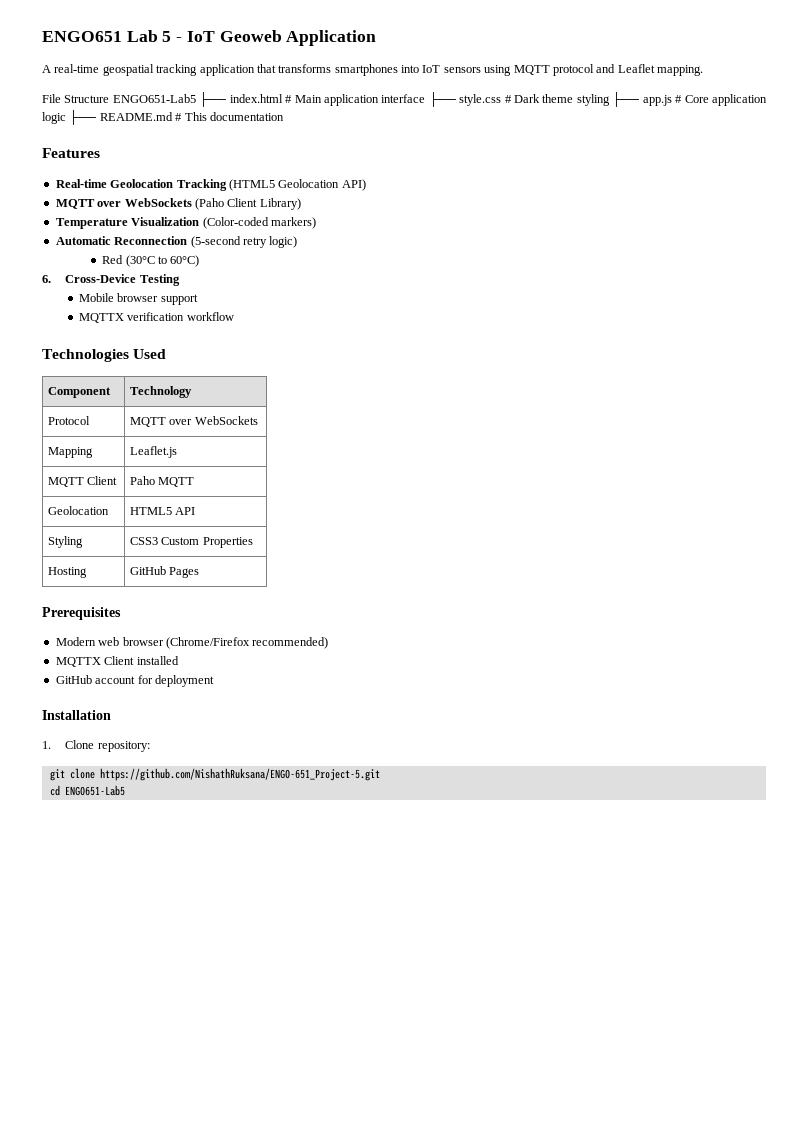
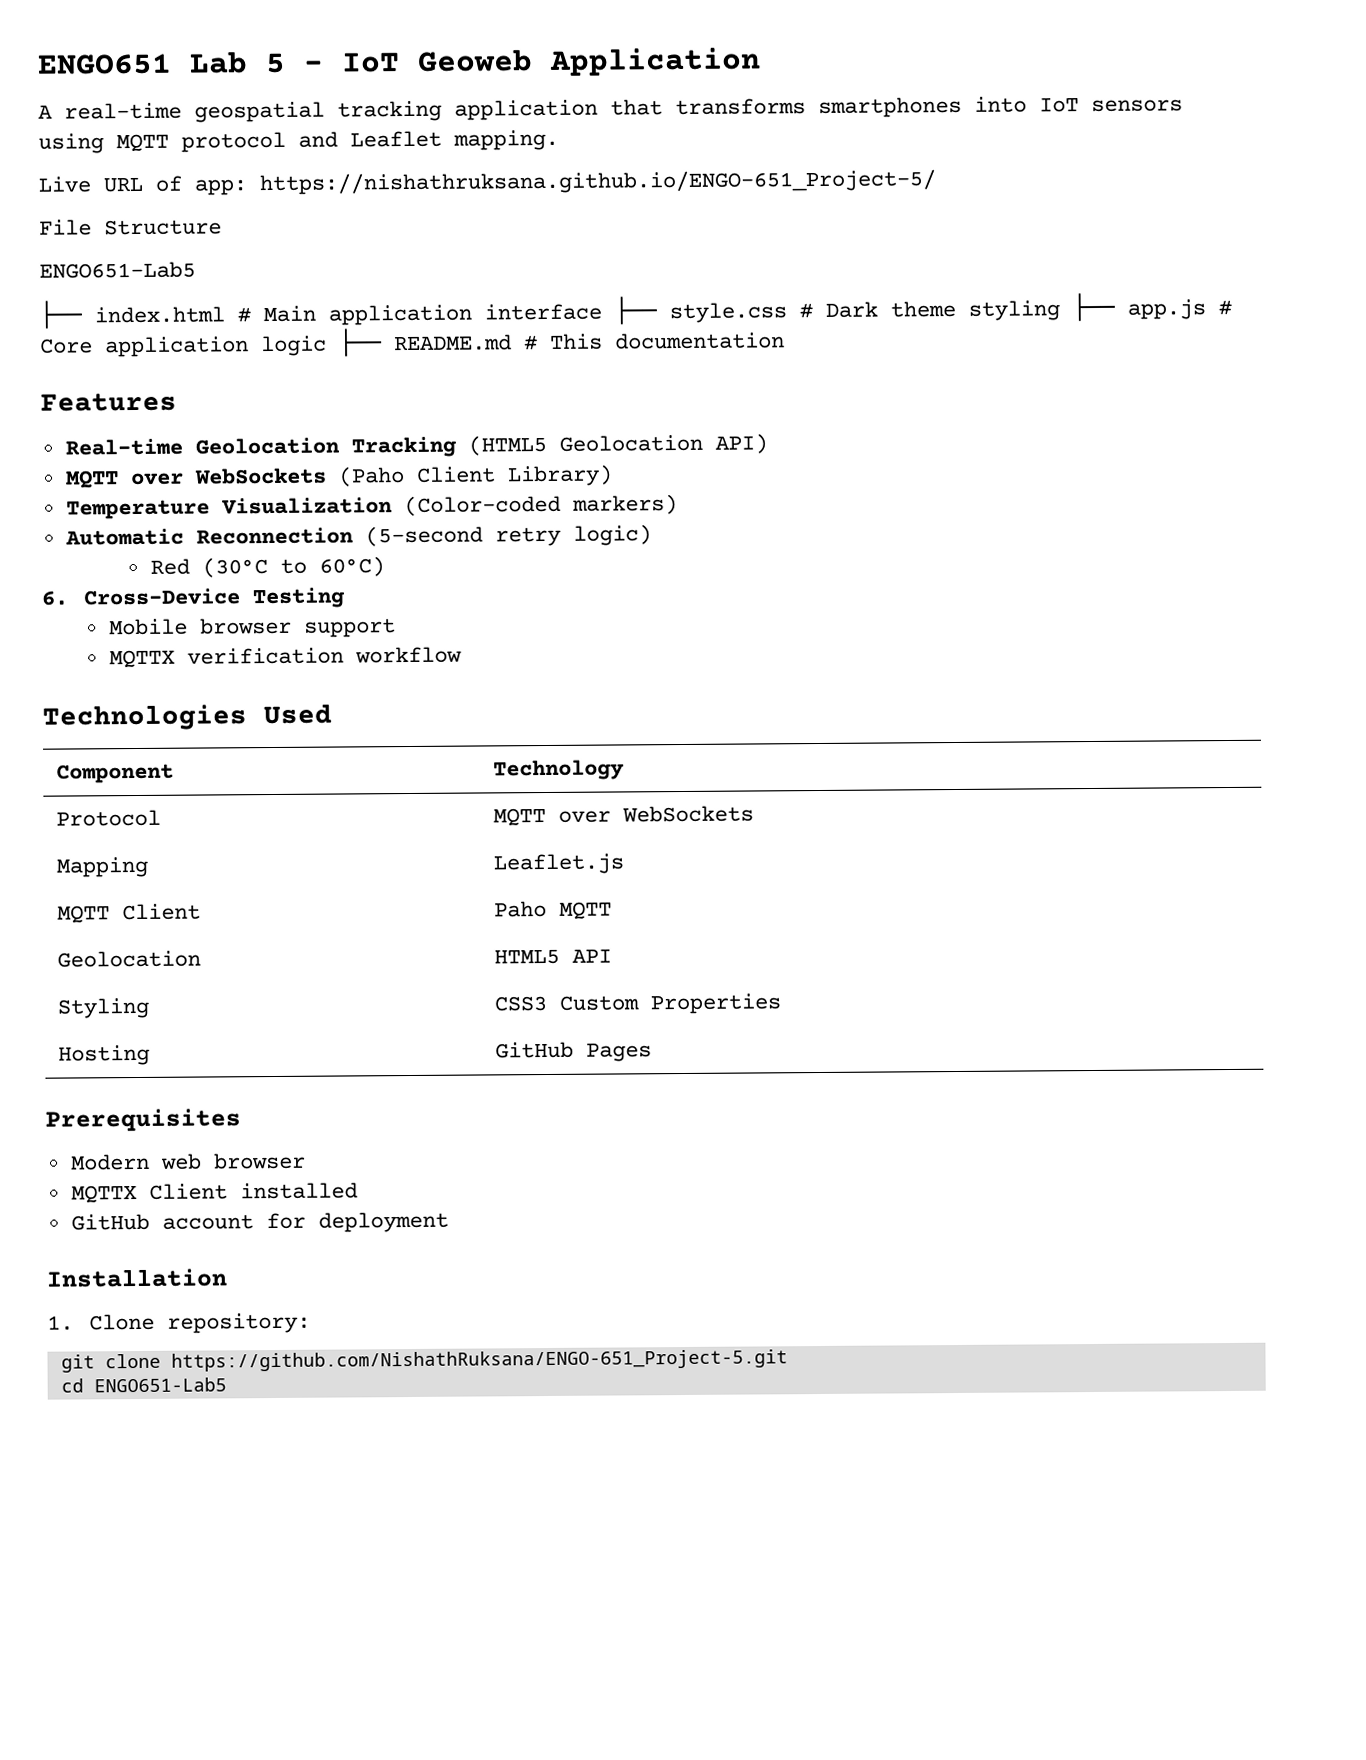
+ Live URL of app: https://nishathruksana.github.io/ENGO-651_Project-5/
- File Structure ENGO651-Lab5 ├── index.html # Main application interface ├── style.css # Dark theme styling ├── app.js # Core application logic ├── README.md # This documentation
+ File Structure
+ ENGO651-Lab5
+ ├── index.html # Main application interface ├── style.css # Dark theme styling ├── app.js # Core application logic ├── README.md # This documentation
- Modern web browser (Chrome/Firefox recommended)
+ Modern web browser

